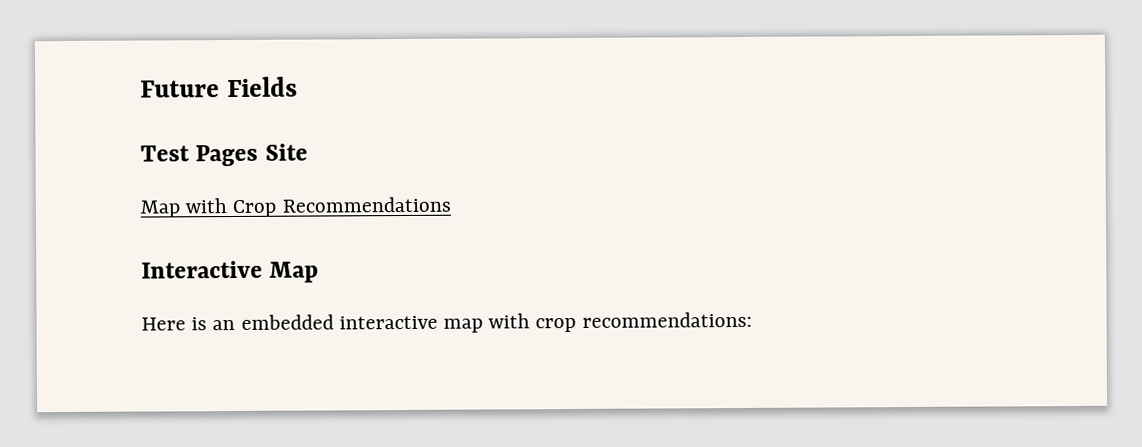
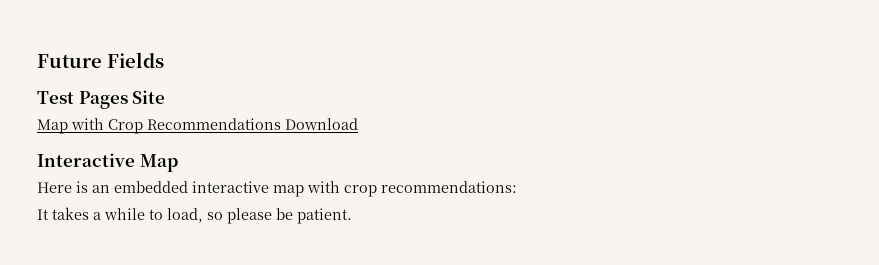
- Map with Crop Recommendations
+ Map with Crop Recommendations Download
+ It takes a while to load, so please be patient.

